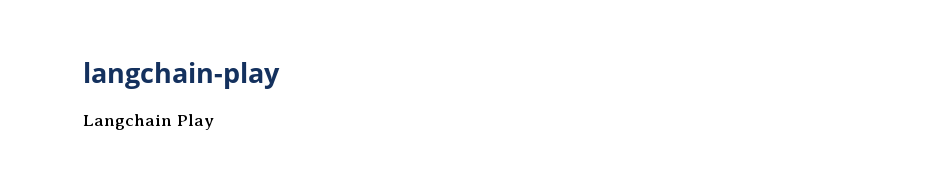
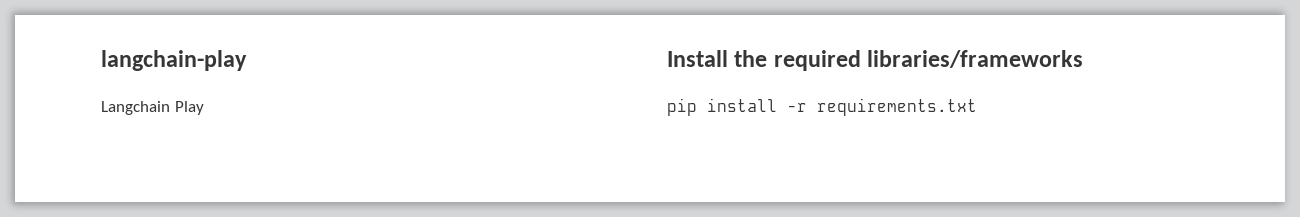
+ Install the required libraries/frameworks
+ pip install -r requirements.txt

